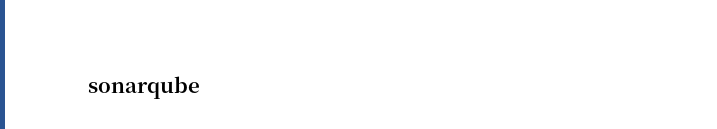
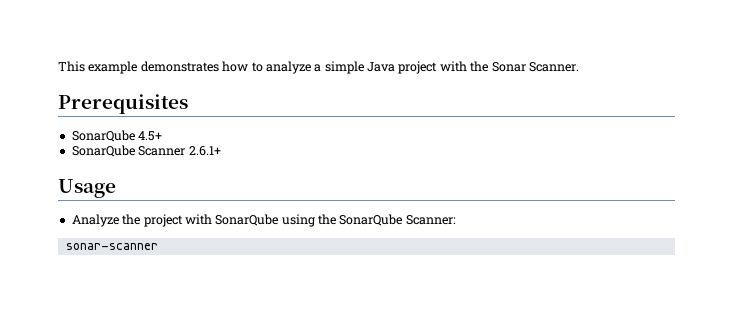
- sonarqube
+ This example demonstrates how to analyze a simple Java project with the Sonar Scanner.
+ Prerequisites
+ SonarQube 4.5+
+ SonarQube Scanner 2.6.1+
+ Usage
+ Analyze the project with SonarQube using the SonarQube Scanner:
+ sonar-scanner

